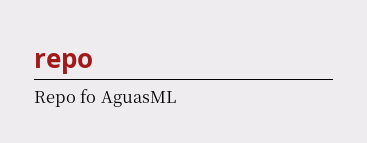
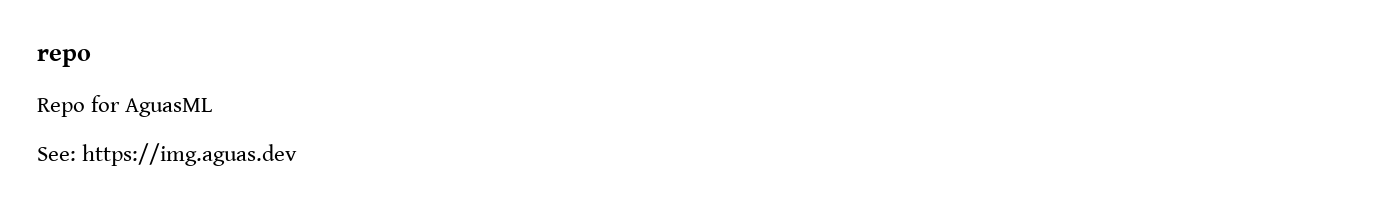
- Repo fo AguasML
+ Repo for AguasML
+ See: https://img.aguas.dev

